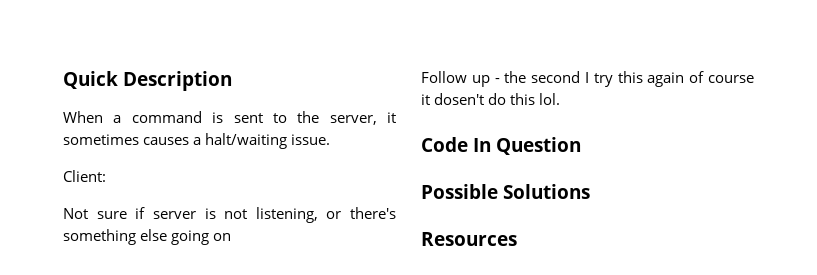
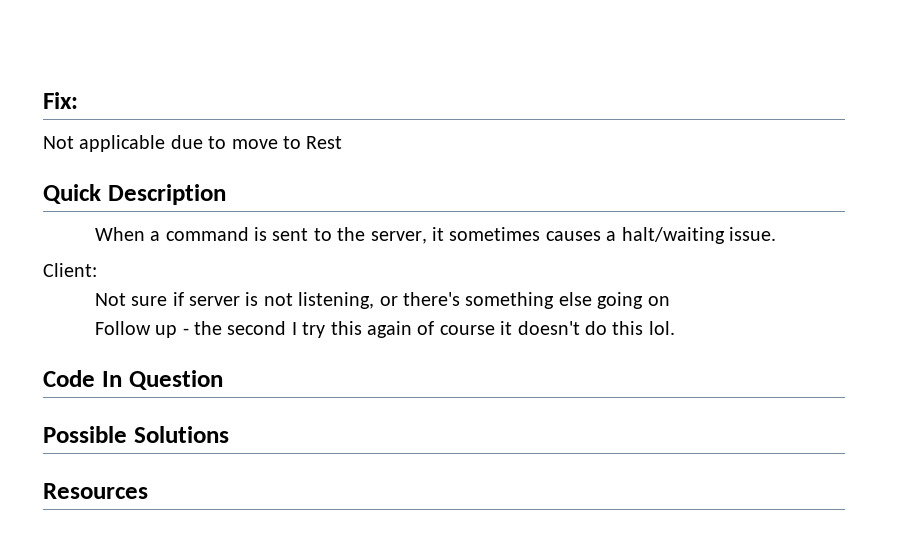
+ Fix:
+ Not applicable due to move to Rest
- Follow up - the second I try this again of course it dosen't do this lol.
+ Follow up - the second I try this again of course it doesn't do this lol.

